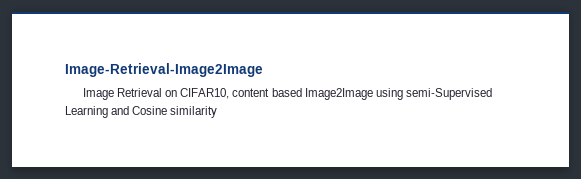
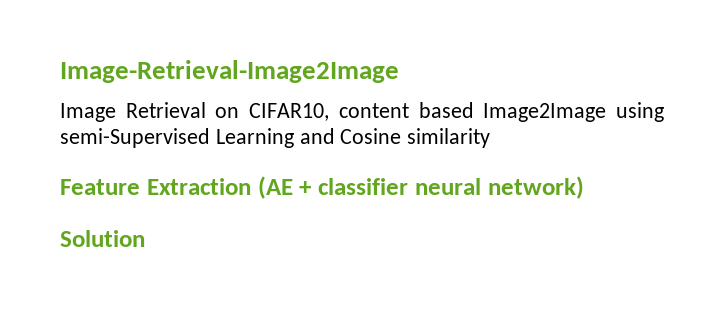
+ Feature Extraction (AE + classifier neural network)
+ Solution

